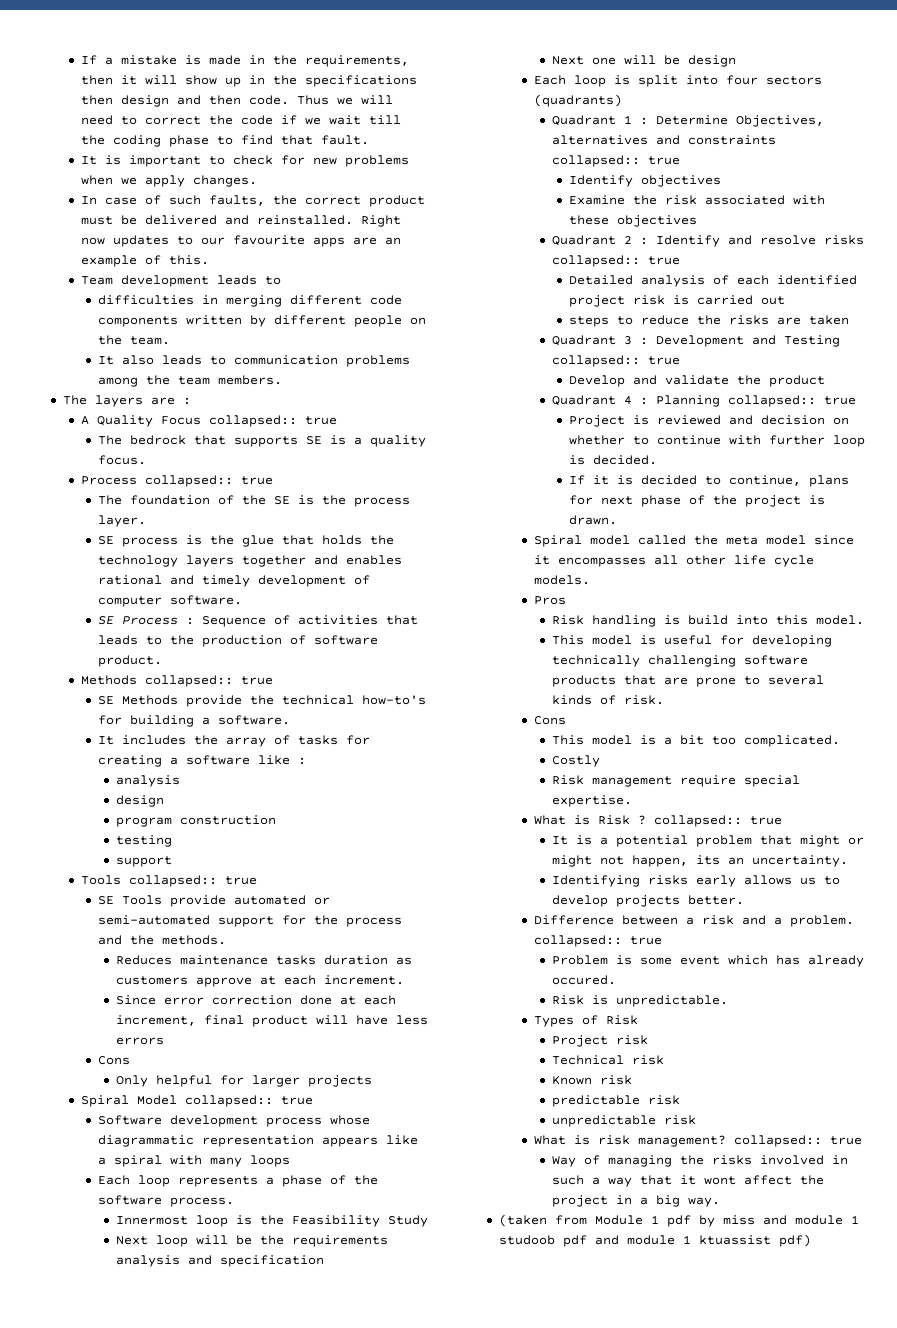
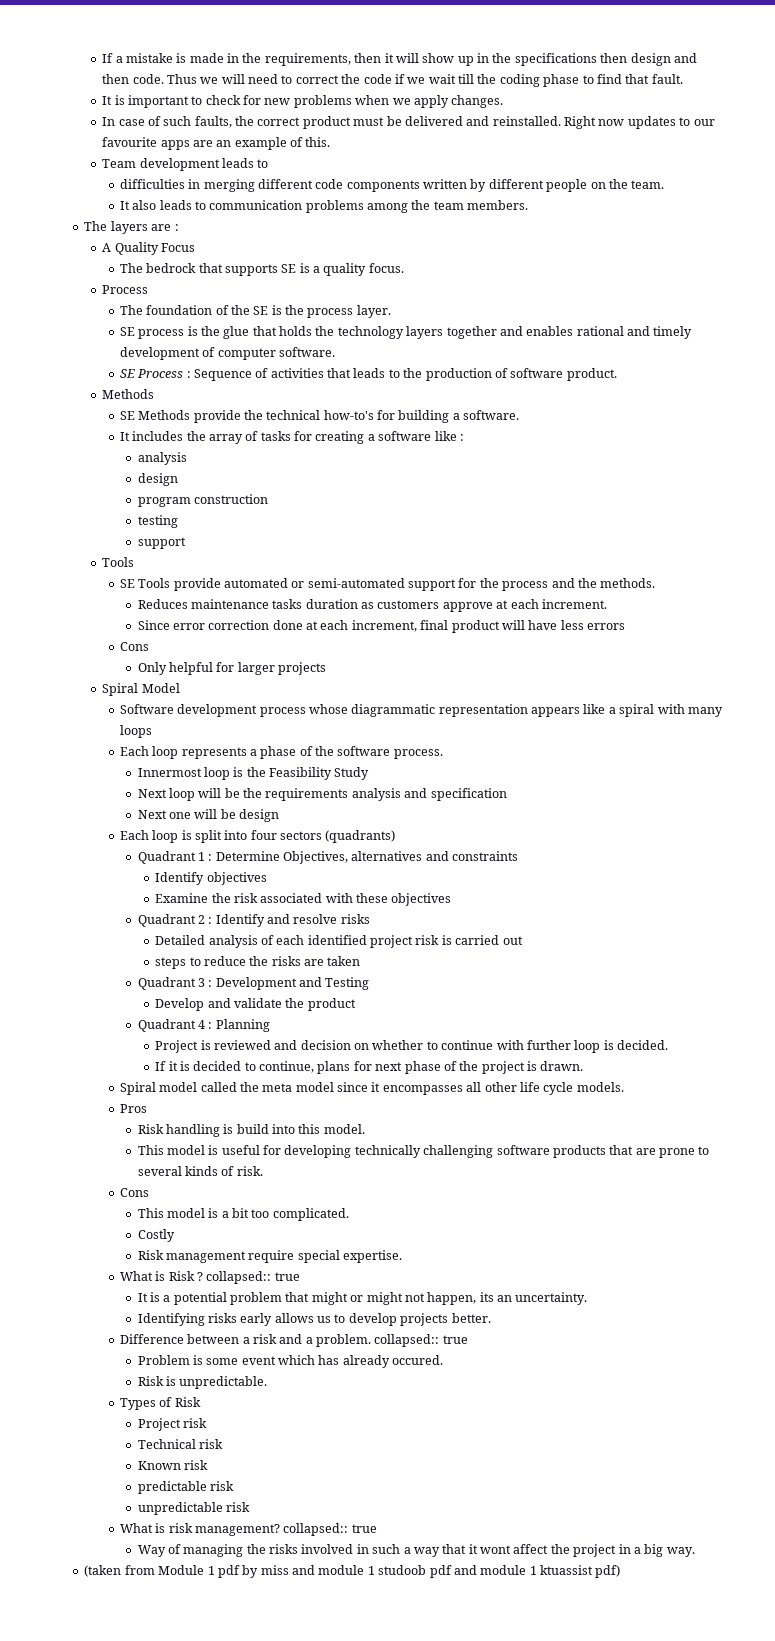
- A Quality Focus collapsed:: true
+ A Quality Focus
  The bedrock that supports SE is a quality focus.
- Process collapsed:: true
+ Process
  SE Process : Sequence of activities that leads to the production of software product.
- Methods collapsed:: true
+ Methods
  testing
  support
- Tools collapsed:: true
+ Tools
- Spiral Model collapsed:: true
+ Spiral Model
- Quadrant 1 : Determine Objectives, alternatives and constraints collapsed:: true
+ Quadrant 1 : Determine Objectives, alternatives and constraints
- Quadrant 2 : Identify and resolve risks collapsed:: true
+ Quadrant 2 : Identify and resolve risks
- Quadrant 3 : Development and Testing collapsed:: true
+ Quadrant 3 : Development and Testing
- Quadrant 4 : Planning collapsed:: true
+ Quadrant 4 : Planning

